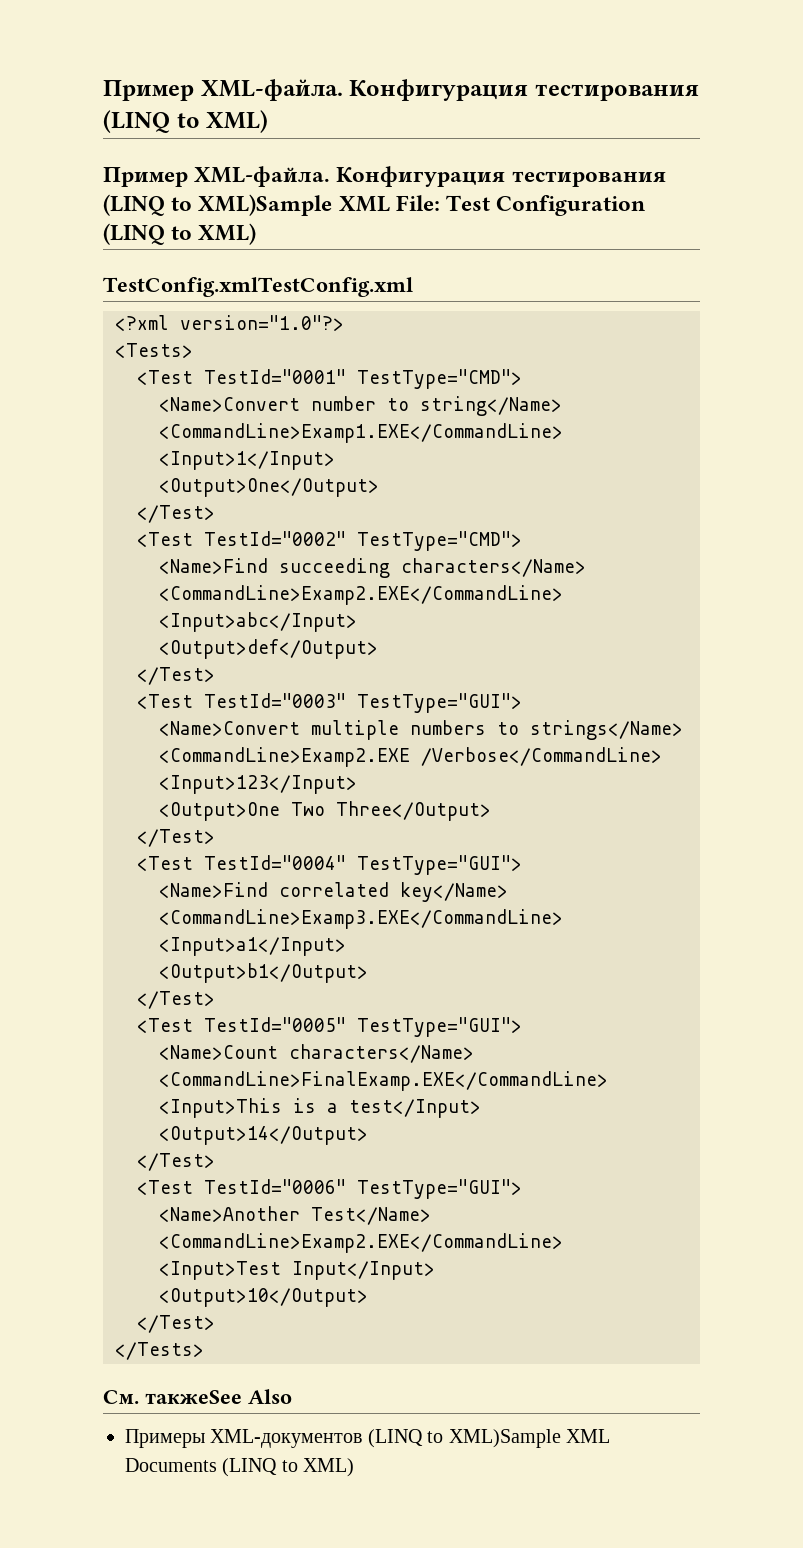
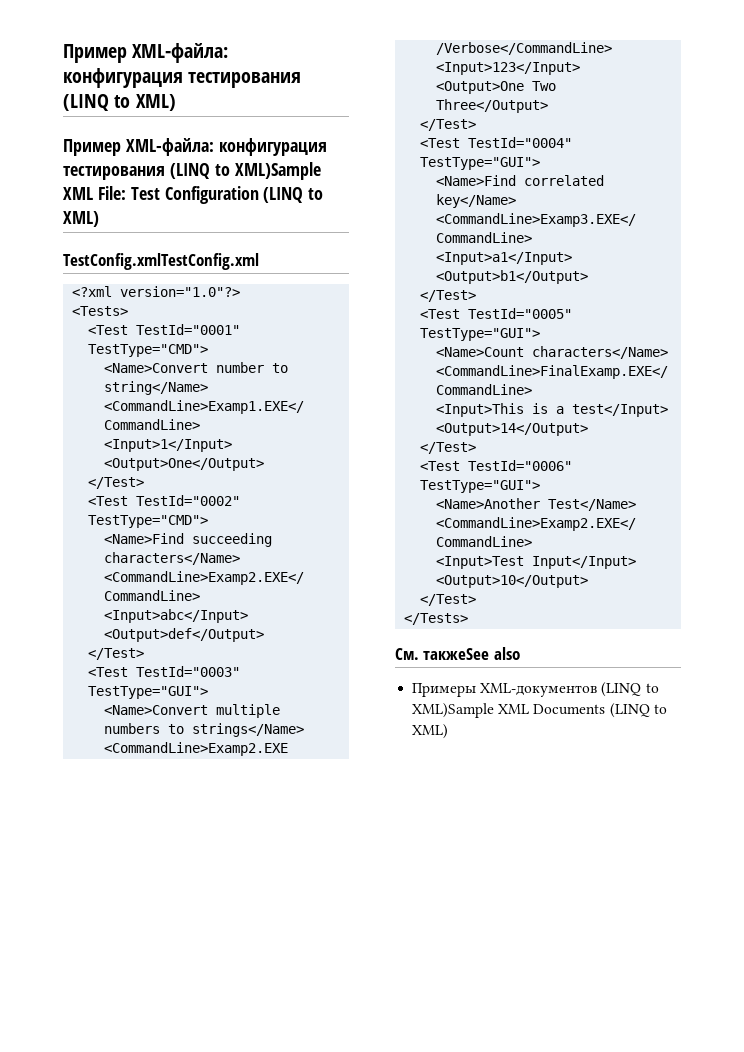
- Пример XML-файла. Конфигурация тестирования (LINQ to XML)
+ Пример XML-файла: конфигурация тестирования (LINQ to XML)
- Пример XML-файла. Конфигурация тестирования (LINQ to XML)Sample XML File: Test Configuration (LINQ to XML)
+ Пример XML-файла: конфигурация тестирования (LINQ to XML)Sample XML File: Test Configuration (LINQ to XML)
- См. такжеSee Also
+ См. такжеSee also

